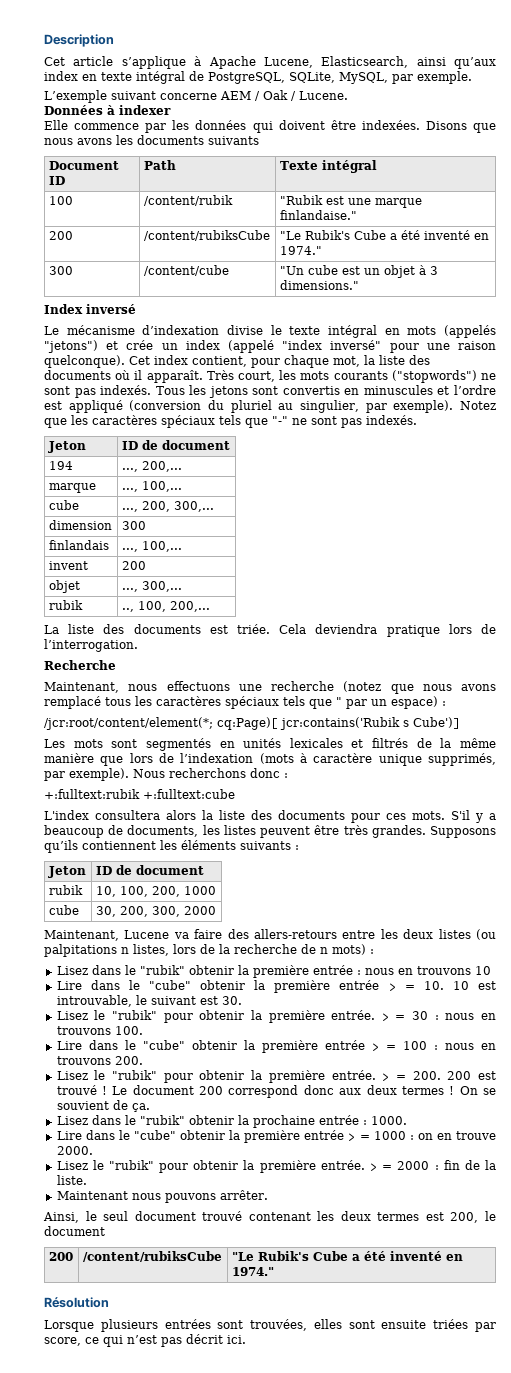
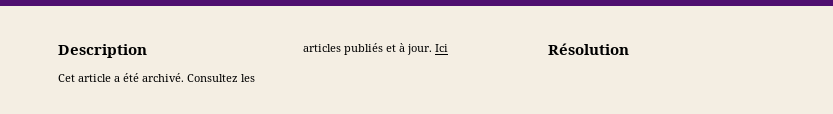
- Cet article s’applique à Apache Lucene, Elasticsearch, ainsi qu’aux index en texte intégral de PostgreSQL, SQLite, MySQL, par exemple.
- L’exemple suivant concerne AEM / Oak / Lucene.
- Données à indexer
- Elle commence par les données qui doivent être indexées. Disons que nous avons les documents suivants
- Document ID | Path | Texte intégral
- 100 | /content/rubik | "Rubik est une marque finlandaise."
- 200 | /content/rubiksCube | "Le Rubik's Cube a été inventé en 1974."
- 300 | /content/cube | "Un cube est un objet à 3 dimensions."
- Index inversé
- Le mécanisme d’indexation divise le texte intégral en mots (appelés "jetons") et crée un index (appelé "index inversé" pour une raison quelconque). Cet index contient, pour chaque mot, la liste des documents où il apparaît. Très court, les mots courants ("stopwords") ne sont pas indexés. Tous les jetons sont convertis en minuscules et l’ordre est appliqué (conversion du pluriel au singulier, par exemple). Notez que les caractères spéciaux tels que "-" ne sont pas indexés.
- Jeton | ID de document
- 194 | ..., 200,...
- marque | ..., 100,...
- cube | ..., 200, 300,...
- dimension | 300
- finlandais | ..., 100,...
- invent | 200
- objet | ..., 300,...
- rubik | .., 100, 200,...
- La liste des documents est triée. Cela deviendra pratique lors de l’interrogation.
- Recherche
- Maintenant, nous effectuons une recherche (notez que nous avons remplacé tous les caractères spéciaux tels que " par un espace) :
- /jcr:root/content/element(*; cq:Page)[ jcr:contains('Rubik s Cube')]
- Les mots sont segmentés en unités lexicales et filtrés de la même manière que lors de l’indexation (mots à caractère unique supprimés, par exemple). Nous recherchons donc :
- +:fulltext:rubik +:fulltext:cube
- L'index consultera alors la liste des documents pour ces mots. S'il y a beaucoup de documents, les listes peuvent être très grandes. Supposons qu’ils contiennent les éléments suivants :
- Jeton | ID de document
- rubik | 10, 100, 200, 1000
- cube | 30, 200, 300, 2000
- Maintenant, Lucene va faire des allers-retours entre les deux listes (ou palpitations n listes, lors de la recherche de n mots) :
- Lisez dans le "rubik" obtenir la première entrée : nous en trouvons 10
- Lire dans le "cube" obtenir la première entrée > = 10. 10 est introuvable, le suivant est 30.
- Lisez le "rubik" pour obtenir la première entrée. > = 30 : nous en trouvons 100.
- Lire dans le "cube" obtenir la première entrée > = 100 : nous en trouvons 200.
- Lisez le "rubik" pour obtenir la première entrée. > = 200. 200 est trouvé ! Le document 200 correspond donc aux deux termes ! On se souvient de ça.
- Lisez dans le "rubik" obtenir la prochaine entrée : 1000.
- Lire dans le "cube" obtenir la première entrée > = 1000 : on en trouve 2000.
- Lisez le "rubik" pour obtenir la première entrée. > = 2000 : fin de la liste.
- Maintenant nous pouvons arrêter.
- Ainsi, le seul document trouvé contenant les deux termes est 200, le document
- 200 | /content/rubiksCube | "Le Rubik's Cube a été inventé en 1974."
+ Cet article a été archivé. Consultez les articles publiés et à jour. Ici
  Résolution
- Lorsque plusieurs entrées sont trouvées, elles sont ensuite triées par score, ce qui n’est pas décrit ici.

